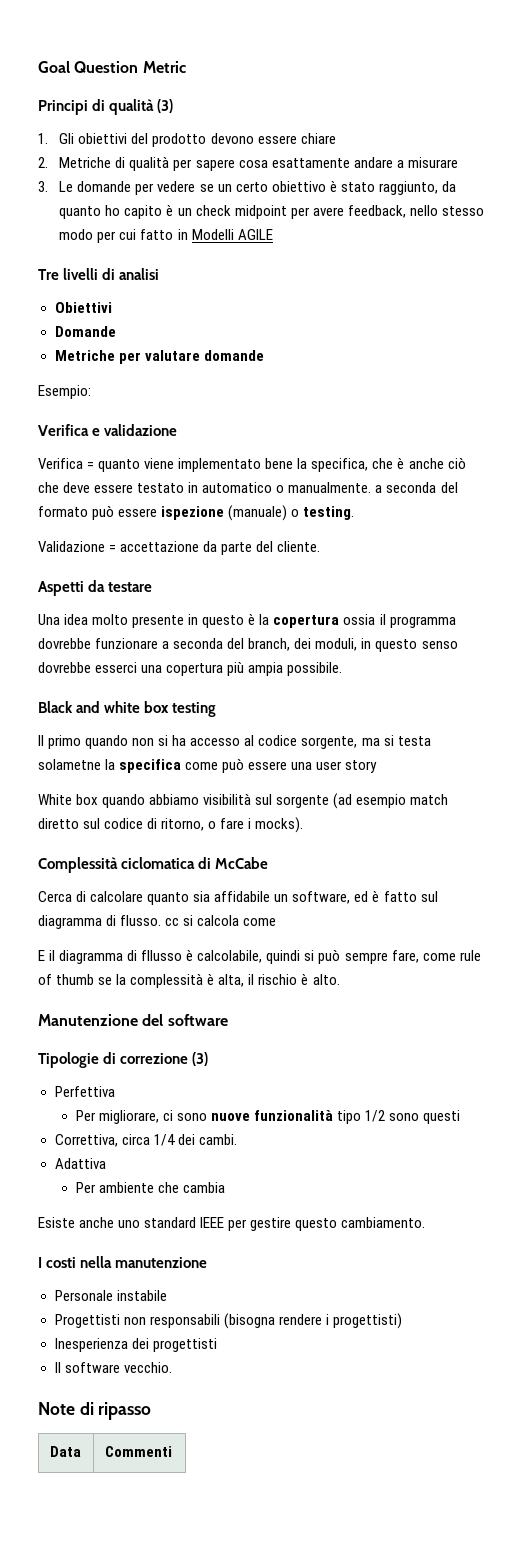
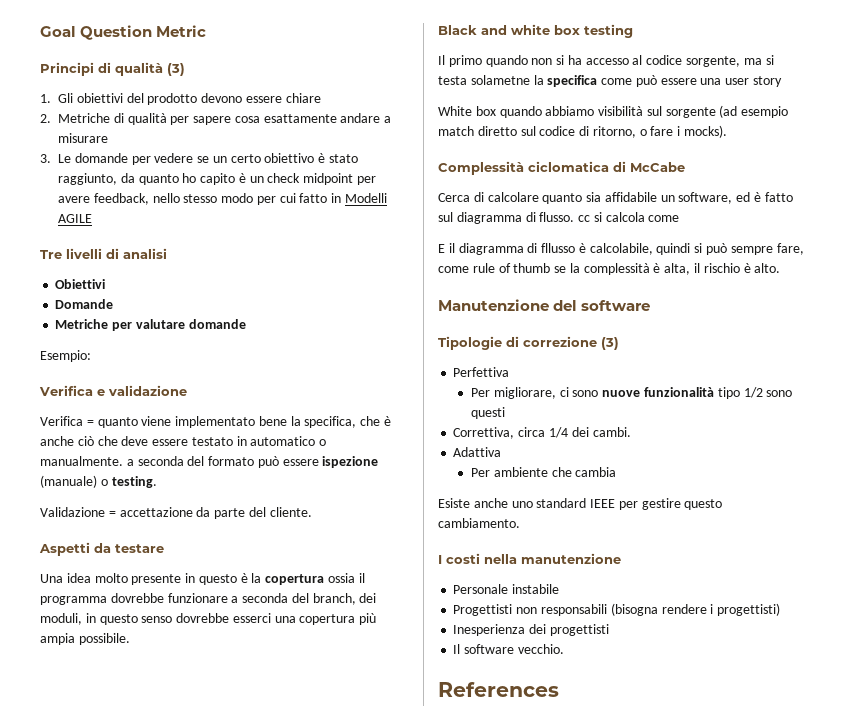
- Note di ripasso
- Data | Commenti
+ References

